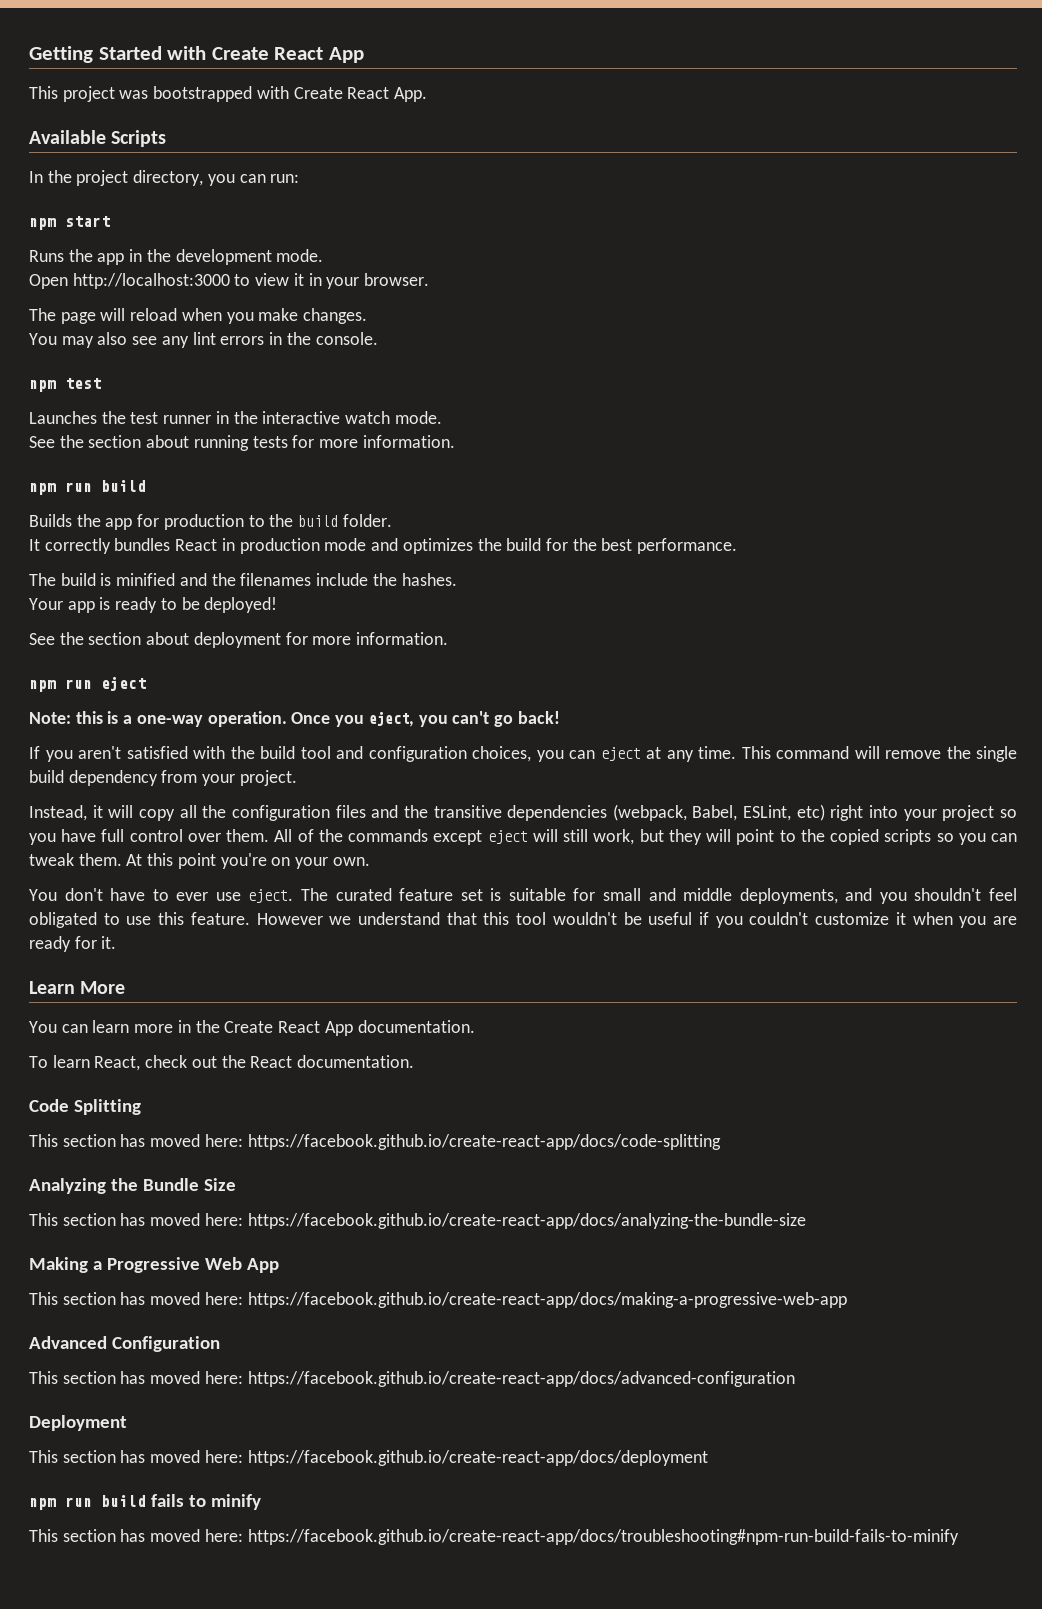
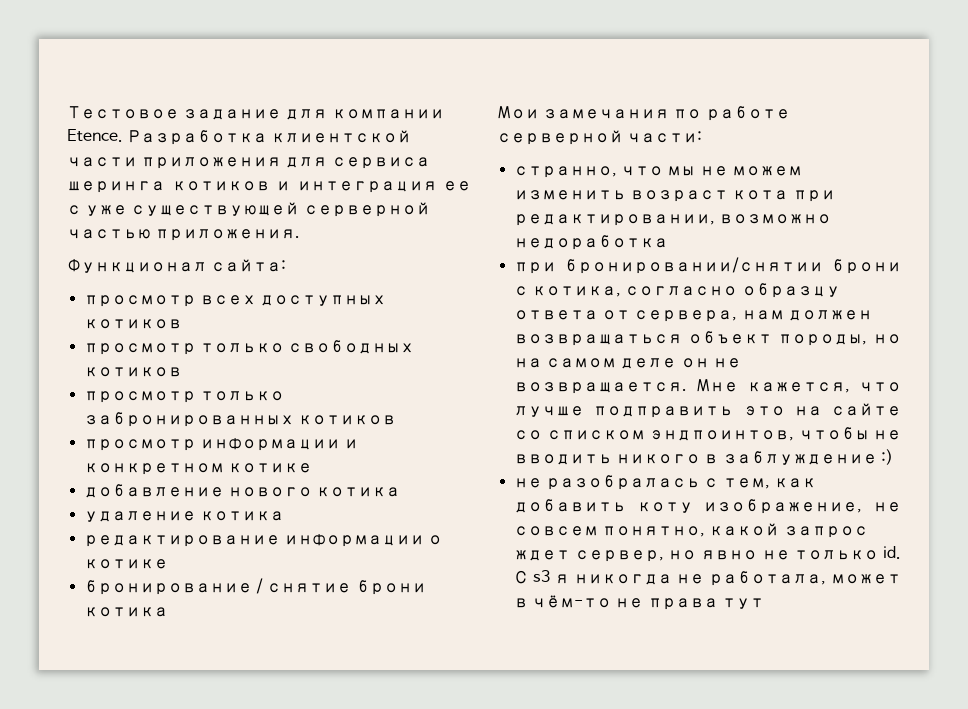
- Getting Started with Create React App
- This project was bootstrapped with Create React App.
- Available Scripts
- In the project directory, you can run:
- npm start
- Runs the app in the development mode.
- Open http://localhost:3000 to view it in your browser.
- The page will reload when you make changes.
- You may also see any lint errors in the console.
- npm test
- Launches the test runner in the interactive watch mode.
- See the section about running tests for more information.
- npm run build
- Builds the app for production to the build folder.
- It correctly bundles React in production mode and optimizes the build for the best performance.
- The build is minified and the filenames include the hashes.
- Your app is ready to be deployed!
- See the section about deployment for more information.
- npm run eject
- Note: this is a one-way operation. Once you eject, you can't go back!
- If you aren't satisfied with the build tool and configuration choices, you can eject at any time. This command will remove the single build dependency from your project.
- Instead, it will copy all the configuration files and the transitive dependencies (webpack, Babel, ESLint, etc) right into your project so you have full control over them. All of the commands except eject will still work, but they will point to the copied scripts so you can tweak them. At this point you're on your own.
- You don't have to ever use eject. The curated feature set is suitable for small and middle deployments, and you shouldn't feel obligated to use this feature. However we understand that this tool wouldn't be useful if you couldn't customize it when you are ready for it.
- Learn More
- You can learn more in the Create React App documentation.
- To learn React, check out the React documentation.
- Code Splitting
- This section has moved here: https://facebook.github.io/create-react-app/docs/code-splitting
- Analyzing the Bundle Size
- This section has moved here: https://facebook.github.io/create-react-app/docs/analyzing-the-bundle-size
- Making a Progressive Web App
- This section has moved here: https://facebook.github.io/create-react-app/docs/making-a-progressive-web-app
- Advanced Configuration
- This section has moved here: https://facebook.github.io/create-react-app/docs/advanced-configuration
- Deployment
- This section has moved here: https://facebook.github.io/create-react-app/docs/deployment
- npm run build fails to minify
- This section has moved here: https://facebook.github.io/create-react-app/docs/troubleshooting#npm-run-build-fails-to-minify
+ Тестовое задание для компании Etence. Разработка клиентской части приложения для сервиса шеринга котиков и интеграция ее с уже существующей серверной частью приложения.
+ Функционал сайта:
+ просмотр всех доступных котиков
+ просмотр только свободных котиков
+ просмотр только забронированных котиков
+ просмотр информации и конкретном котике
+ добавление нового котика
+ удаление котика
+ редактирование информации о котике
+ бронирование / снятие брони котика
+ Мои замечания по работе серверной части:
+ странно, что мы не можем изменить возраст кота при редактировании, возможно недоработка
+ при бронировании/снятии брони с котика, согласно образцу ответа от сервера, нам должен возвращаться объект породы, но на самом деле он не возвращается. Мне кажется, что лучше подправить это на сайте со списком эндпоинтов, чтобы не вводить никого в заблуждение :)
+ не разобралась с тем, как добавить коту изображение, не совсем понятно, какой запрос ждет сервер, но явно не только id. С s3 я никогда не работала, может в чём-то не права тут

